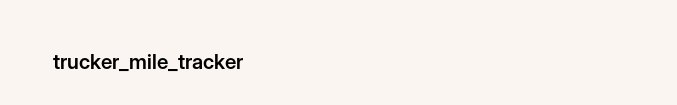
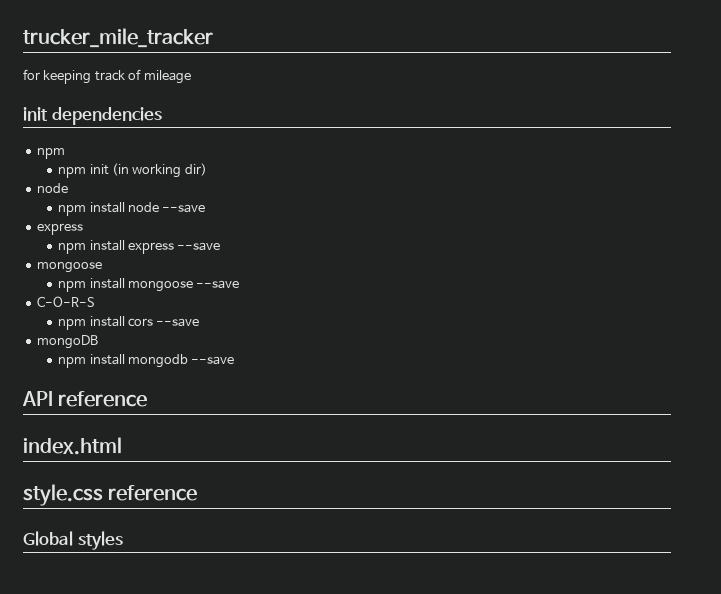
+ for keeping track of mileage
+ init dependencies
+ npm
+ npm init (in working dir)
+ node
+ npm install node --save
+ express
+ npm install express --save
+ mongoose
+ npm install mongoose --save
+ C-O-R-S
+ npm install cors --save
+ mongoDB
+ npm install mongodb --save
+ API reference
+ index.html
+ style.css reference
+ Global styles

